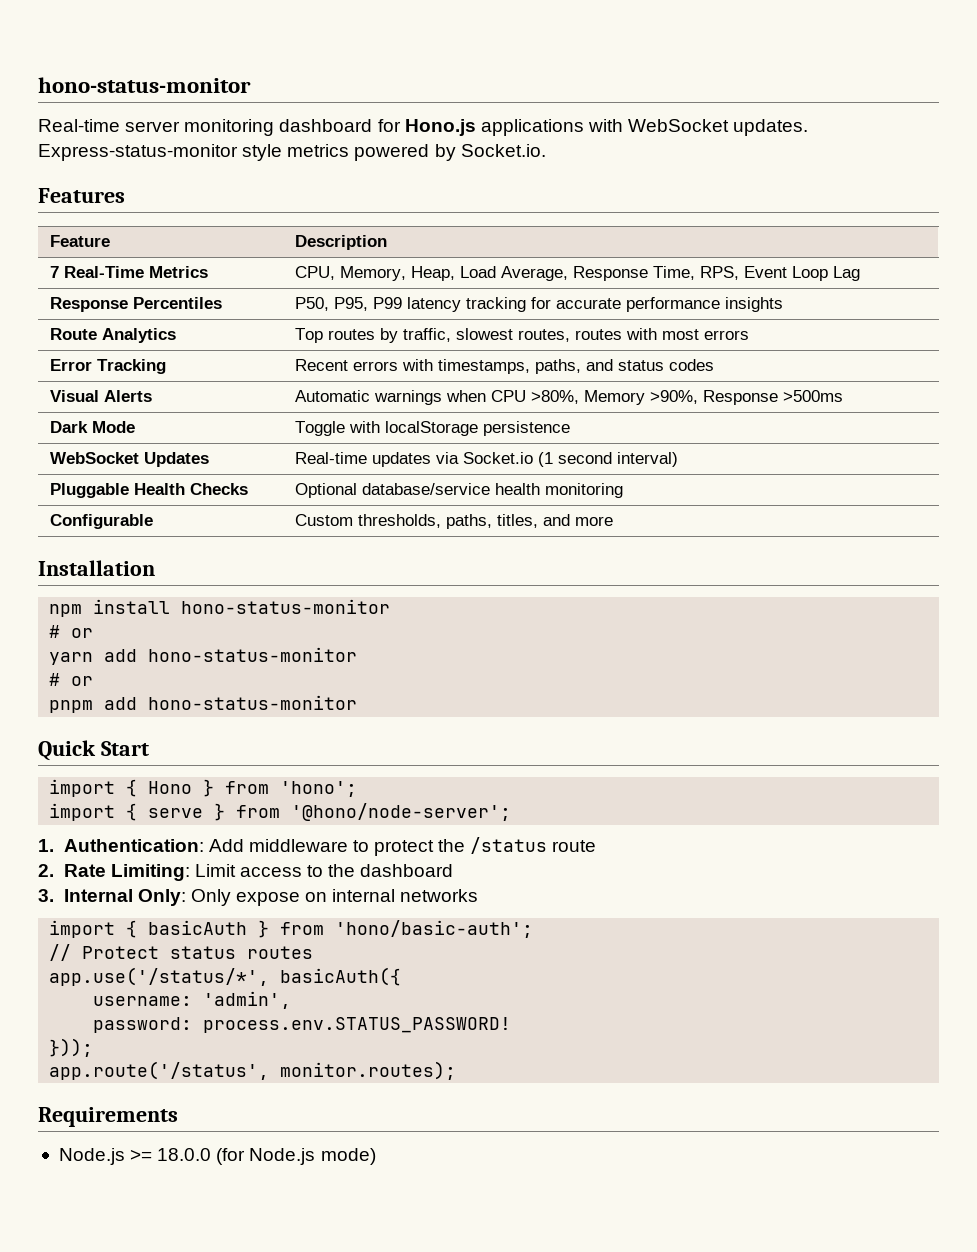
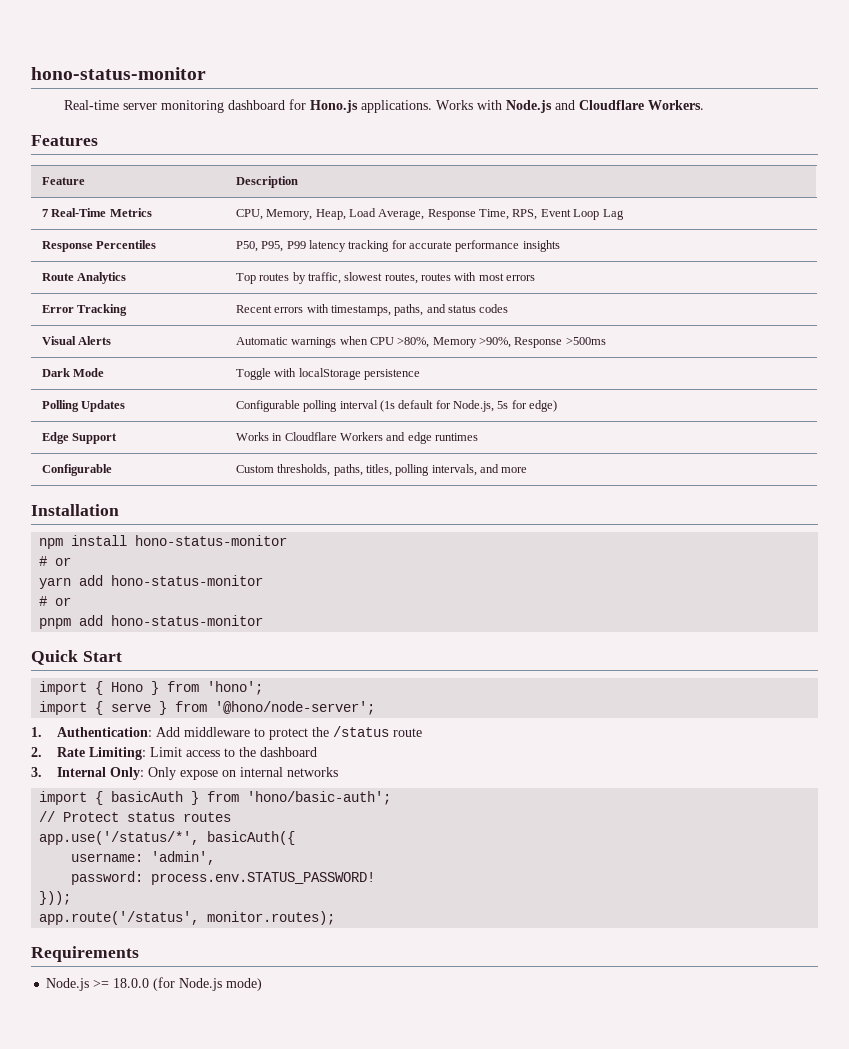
- Real-time server monitoring dashboard for Hono.js applications with WebSocket updates. Express-status-monitor style metrics powered by Socket.io.
+ Real-time server monitoring dashboard for Hono.js applications. Works with Node.js and Cloudflare Workers.
- WebSocket Updates | Real-time updates via Socket.io (1 second interval)
- Pluggable Health Checks | Optional database/service health monitoring
+ Polling Updates | Configurable polling interval (1s default for Node.js, 5s for edge)
+ Edge Support | Works in Cloudflare Workers and edge runtimes
- Configurable | Custom thresholds, paths, titles, and more
+ Configurable | Custom thresholds, paths, titles, polling intervals, and more

